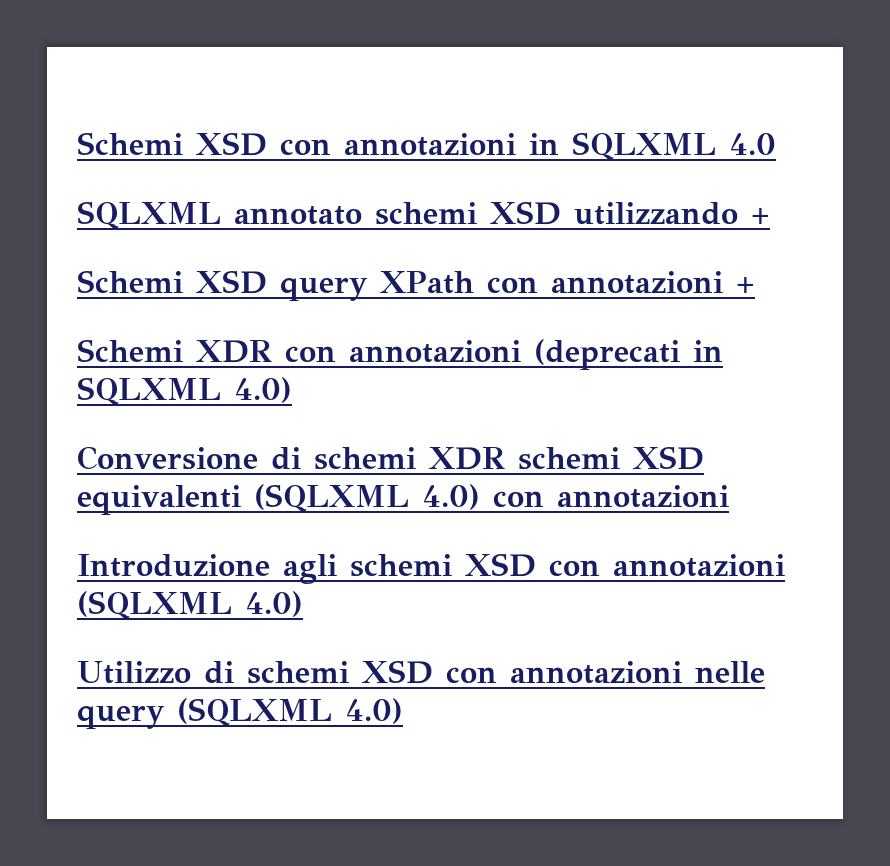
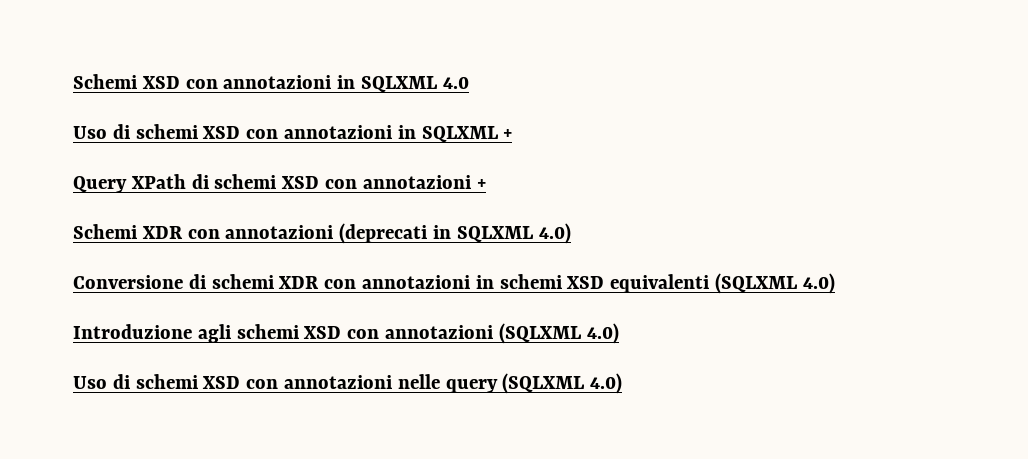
- SQLXML annotato schemi XSD utilizzando +
- Schemi XSD query XPath con annotazioni +
+ Uso di schemi XSD con annotazioni in SQLXML +
+ Query XPath di schemi XSD con annotazioni +
- Conversione di schemi XDR schemi XSD equivalenti (SQLXML 4.0) con annotazioni
+ Conversione di schemi XDR con annotazioni in schemi XSD equivalenti (SQLXML 4.0)
- Utilizzo di schemi XSD con annotazioni nelle query (SQLXML 4.0)
+ Uso di schemi XSD con annotazioni nelle query (SQLXML 4.0)

